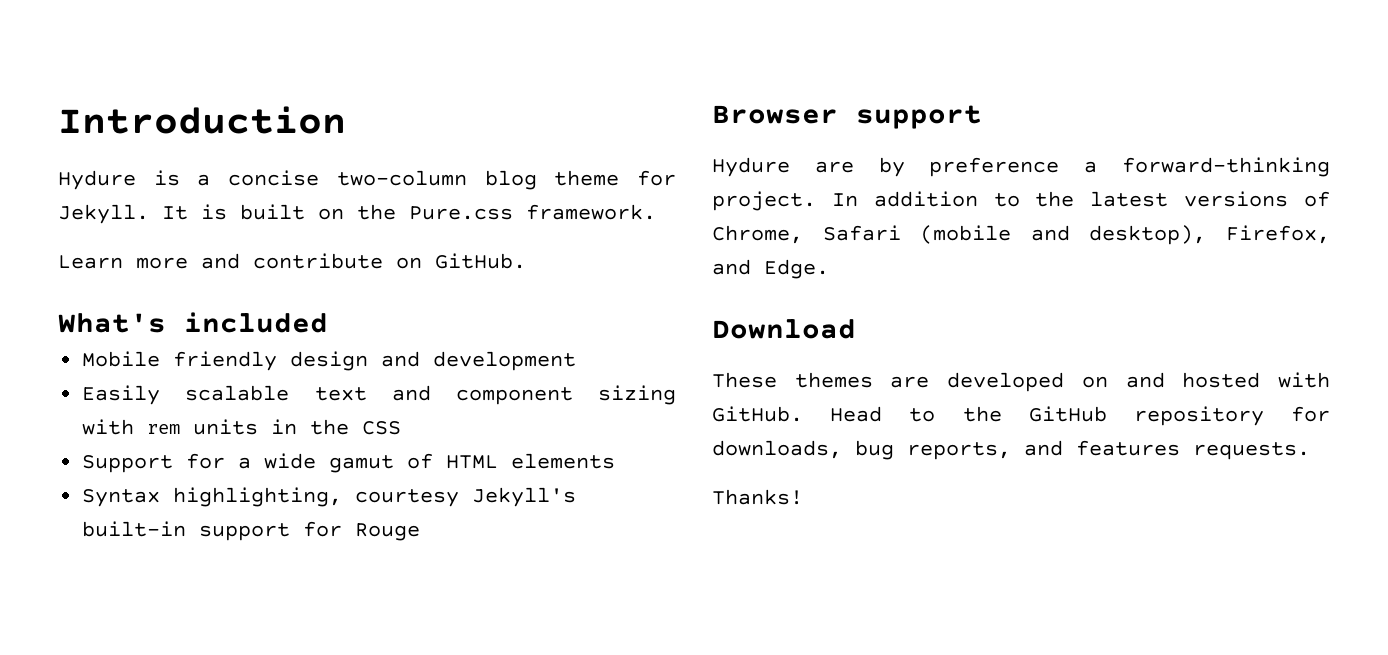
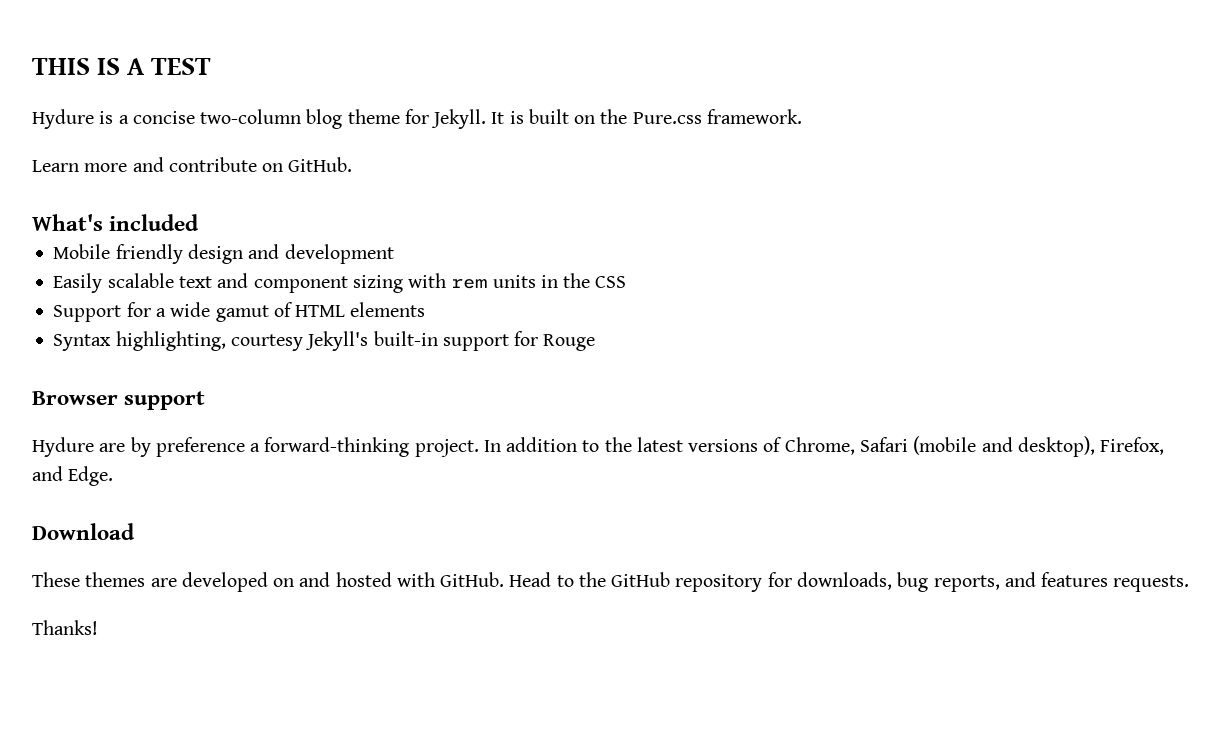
- Introduction
+ THIS IS A TEST

